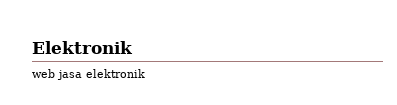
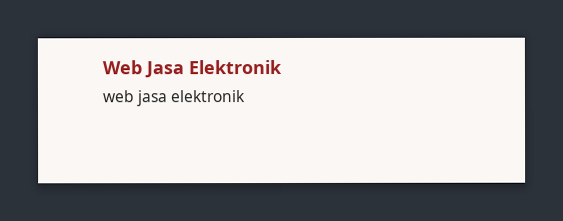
- Elektronik
+ Web Jasa Elektronik

